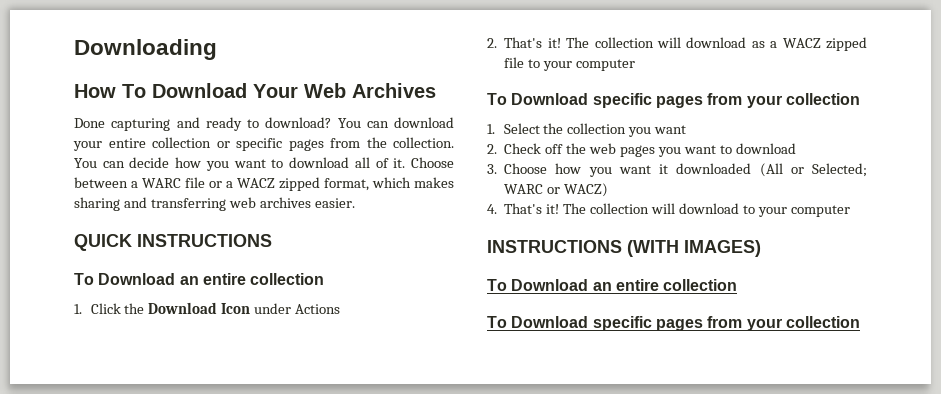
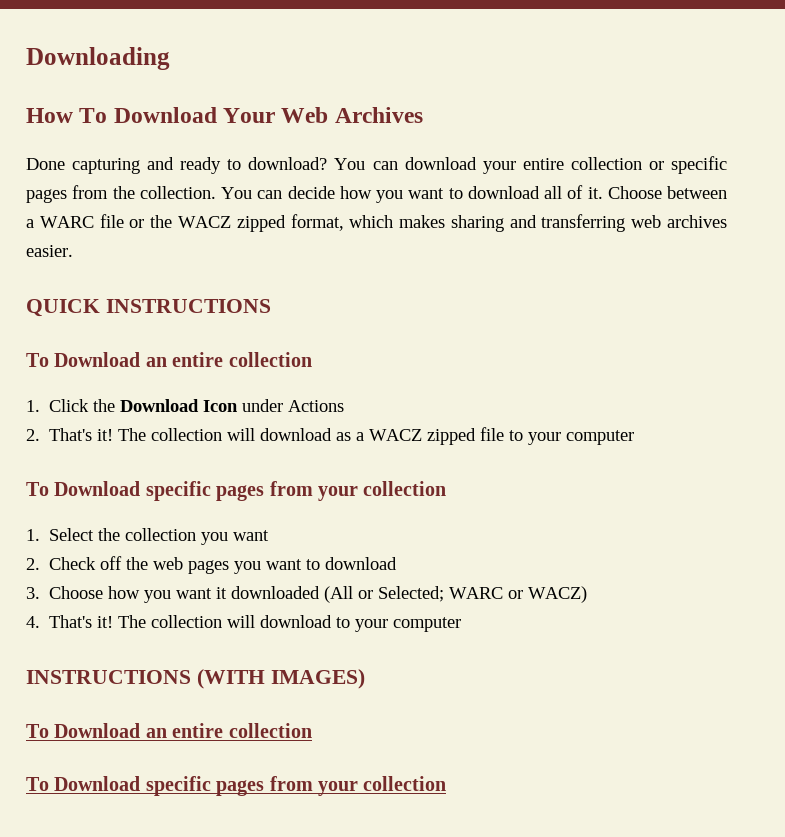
- Choose between a WARC file or a WACZ zipped format, which makes sharing and transferring web archives easier.
+ Choose between a WARC file or the WACZ zipped format, which makes sharing and transferring web archives easier.

